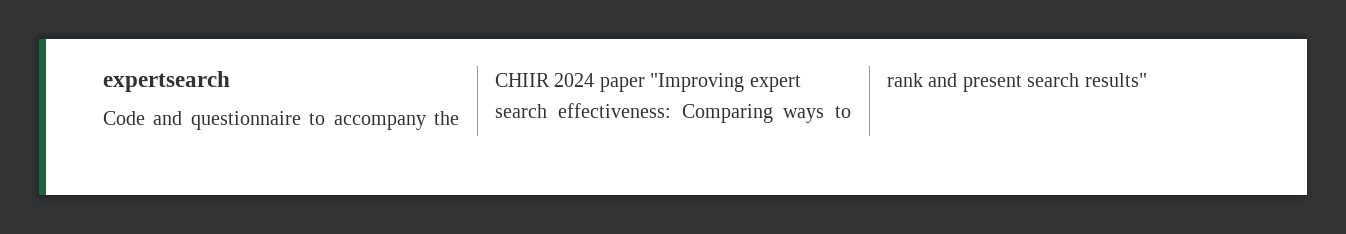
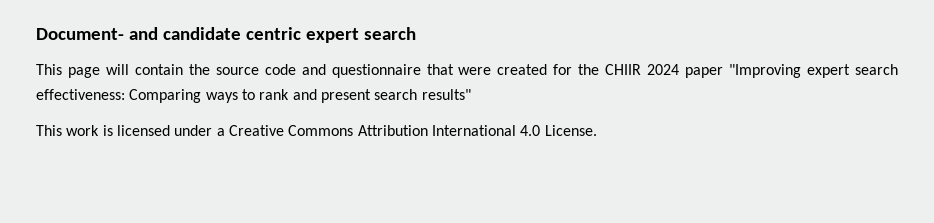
- expertsearch
- Code and questionnaire to accompany the CHIIR 2024 paper "Improving expert search effectiveness: Comparing ways to rank and present search results"
+ Document- and candidate centric expert search
+ This page will contain the source code and questionnaire that were created for the CHIIR 2024 paper "Improving expert search effectiveness: Comparing ways to rank and present search results"
+ This work is licensed under a Creative Commons Attribution International 4.0 License.

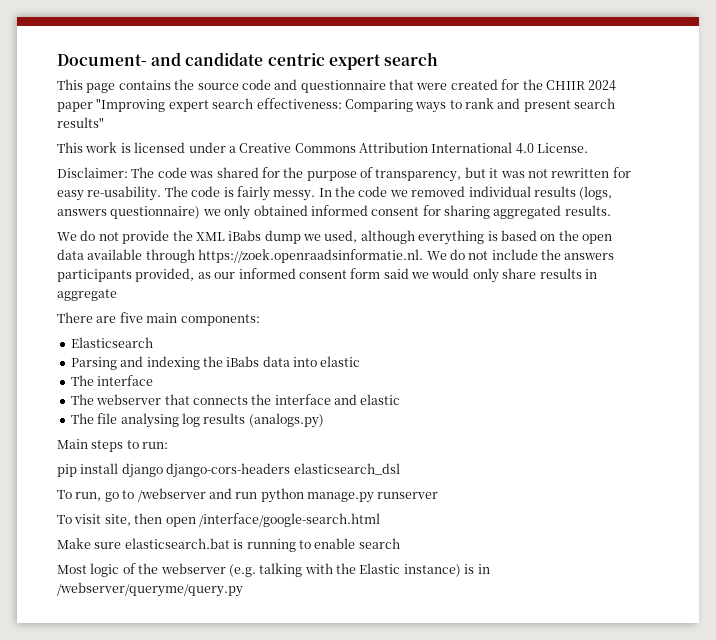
- This page will contain the source code and questionnaire that were created for the CHIIR 2024 paper "Improving expert search effectiveness: Comparing ways to rank and present search results"
+ This page contains the source code and questionnaire that were created for the CHIIR 2024 paper "Improving expert search effectiveness: Comparing ways to rank and present search results"
+ Disclaimer: The code was shared for the purpose of transparency, but it was not rewritten for easy re-usability. The code is fairly messy. In the code we removed individual results (logs, answers questionnaire) we only obtained informed consent for sharing aggregated results.
+ We do not provide the XML iBabs dump we used, although everything is based on the open data available through https://zoek.openraadsinformatie.nl. We do not include the answers participants provided, as our informed consent form said we would only share results in aggregate
+ There are five main components:
+ Elasticsearch
+ Parsing and indexing the iBabs data into elastic
+ The interface
+ The webserver that connects the interface and elastic
+ The file analysing log results (analogs.py)
+ Main steps to run:
+ pip install django django-cors-headers elasticsearch_dsl
+ To run, go to /webserver and run python manage.py runserver
+ To visit site, then open /interface/google-search.html
+ Make sure elasticsearch.bat is running to enable search
+ Most logic of the webserver (e.g. talking with the Elastic instance) is in /webserver/queryme/query.py

